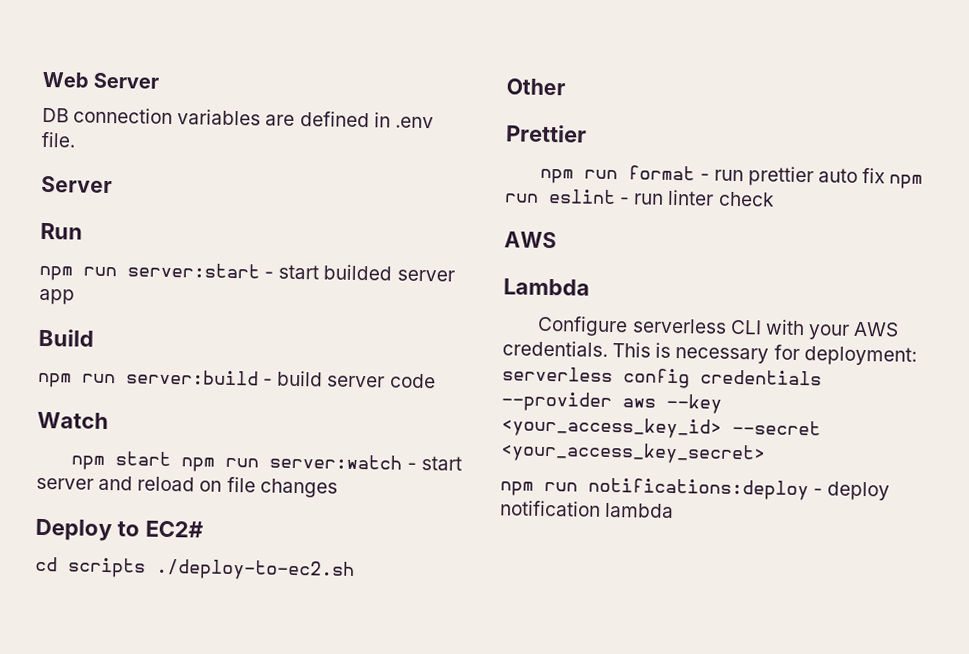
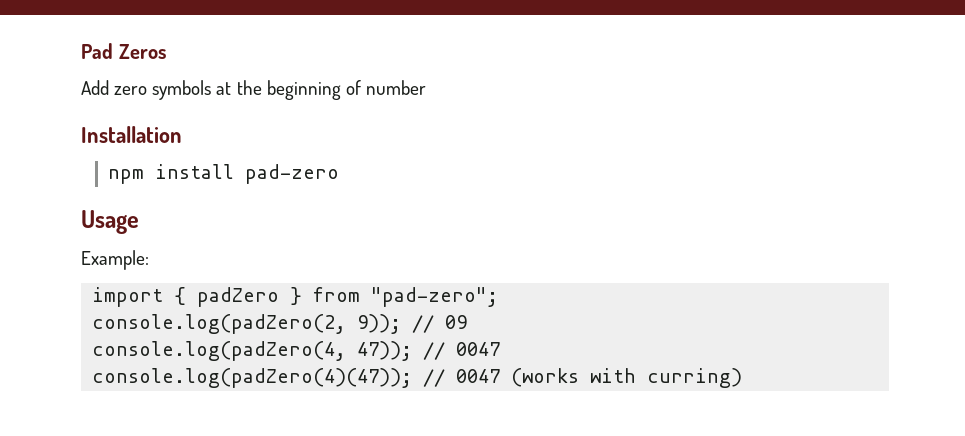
- Web Server
- DB connection variables are defined in .env file.
- Server
- Run
- npm run server:start - start builded server app
- Build
- npm run server:build - build server code
- Watch
- npm start npm run server:watch - start server and reload on file changes
- Deploy to EC2#
- cd scripts ./deploy-to-ec2.sh
- Other
- Prettier
- npm run format - run prettier auto fix npm run eslint - run linter check
- AWS
- Lambda
- Configure serverless CLI with your AWS credentials. This is necessary for deployment: serverless config credentials --provider aws --key <your_access_key_id> --secret <your_access_key_secret>
- npm run notifications:deploy - deploy notification lambda
+ Pad Zeros
+ Add zero symbols at the beginning of number
+ Installation
+ npm install pad-zero
+ Usage
+ Example:
+ import { padZero } from "pad-zero";
+ console.log(padZero(2, 9)); // 09
+ console.log(padZero(4, 47)); // 0047
+ console.log(padZero(4)(47)); // 0047 (works with curring)

